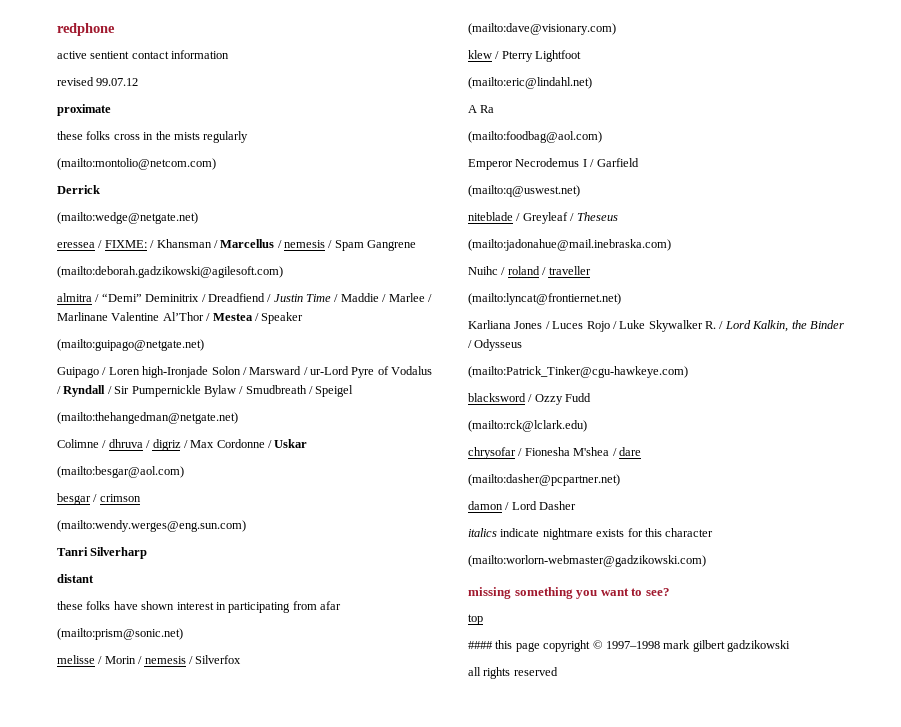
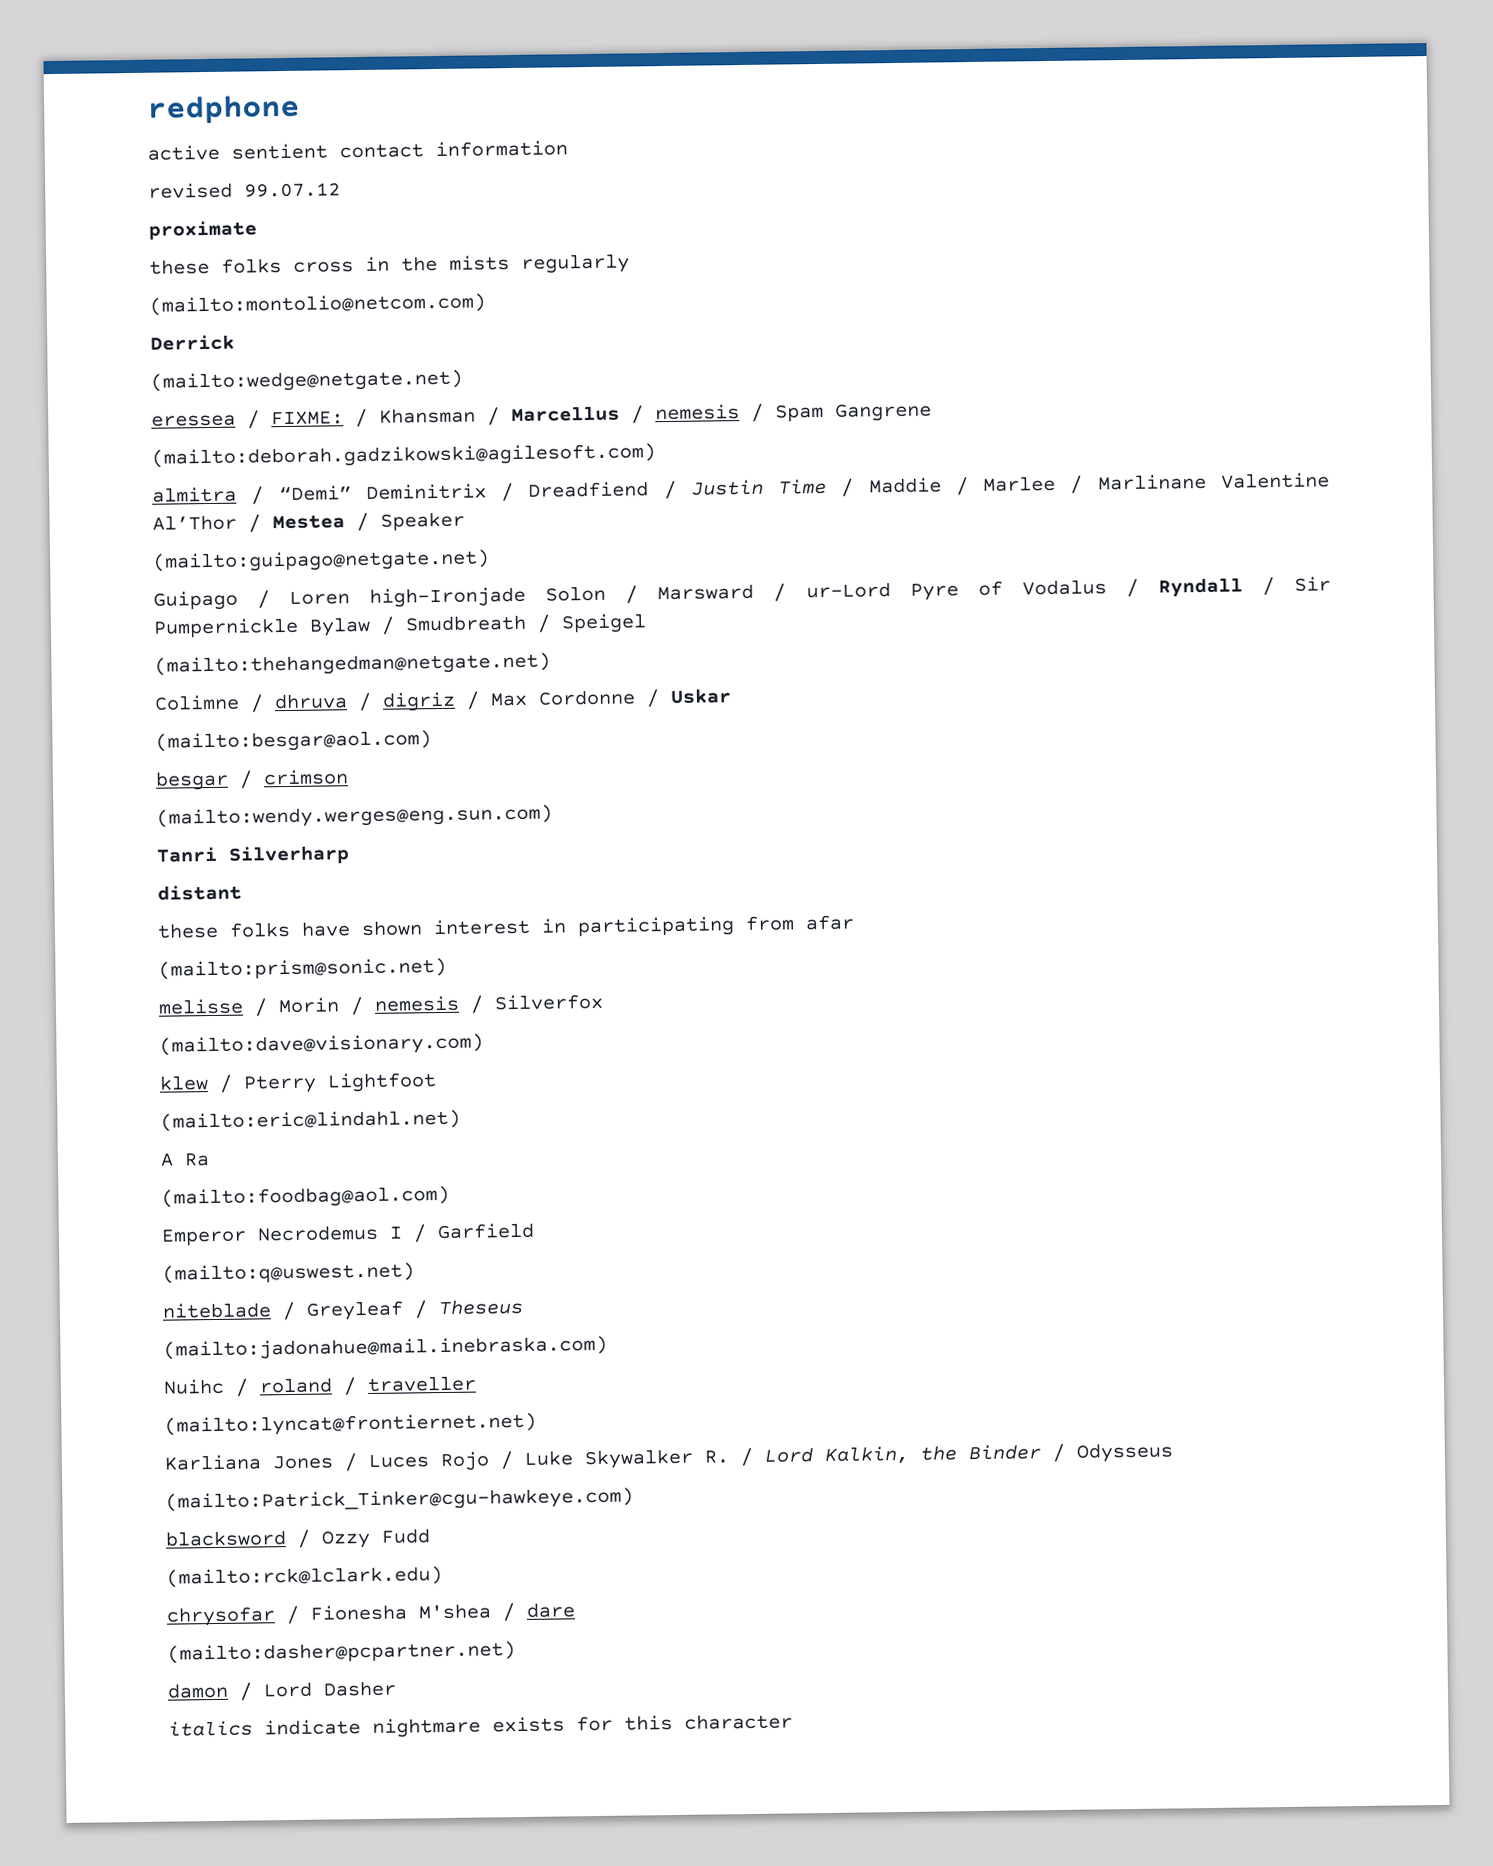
- (mailto:worlorn-webmaster@gadzikowski.com)
- missing something you want to see?
- top
- #### this page copyright © 1997–1998 mark gilbert gadzikowski
- all rights reserved

